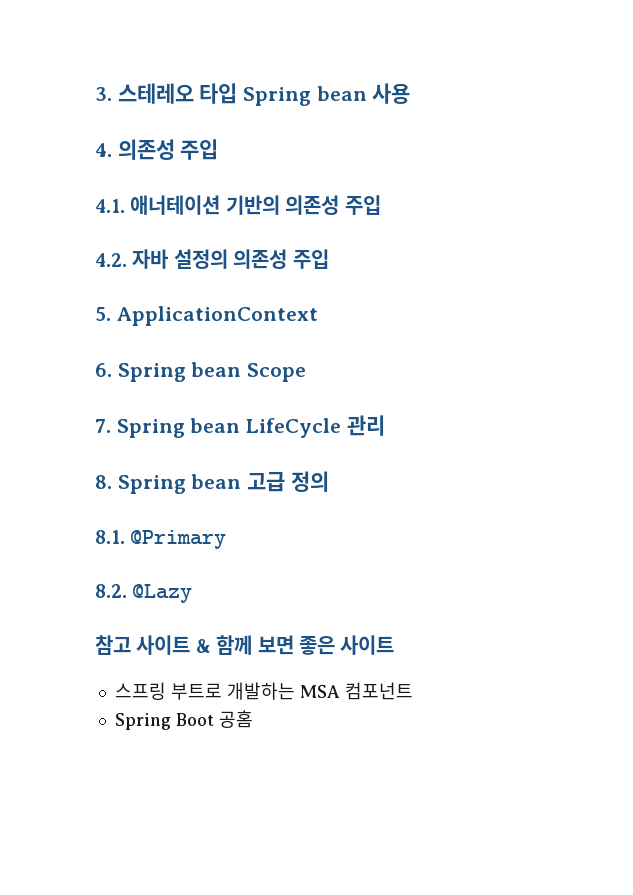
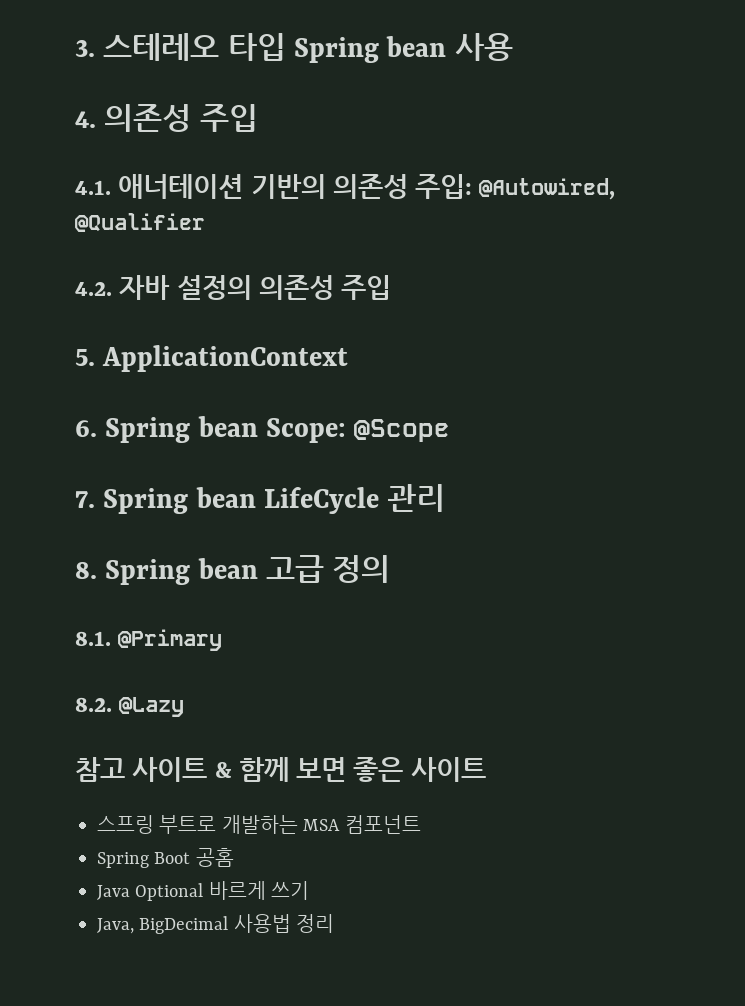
- 4.1. 애너테이션 기반의 의존성 주입
+ 4.1. 애너테이션 기반의 의존성 주입: @Autowired, @Qualifier
- 6. Spring bean Scope
+ 6. Spring bean Scope: @Scope
+ Java Optional 바르게 쓰기
+ Java, BigDecimal 사용법 정리

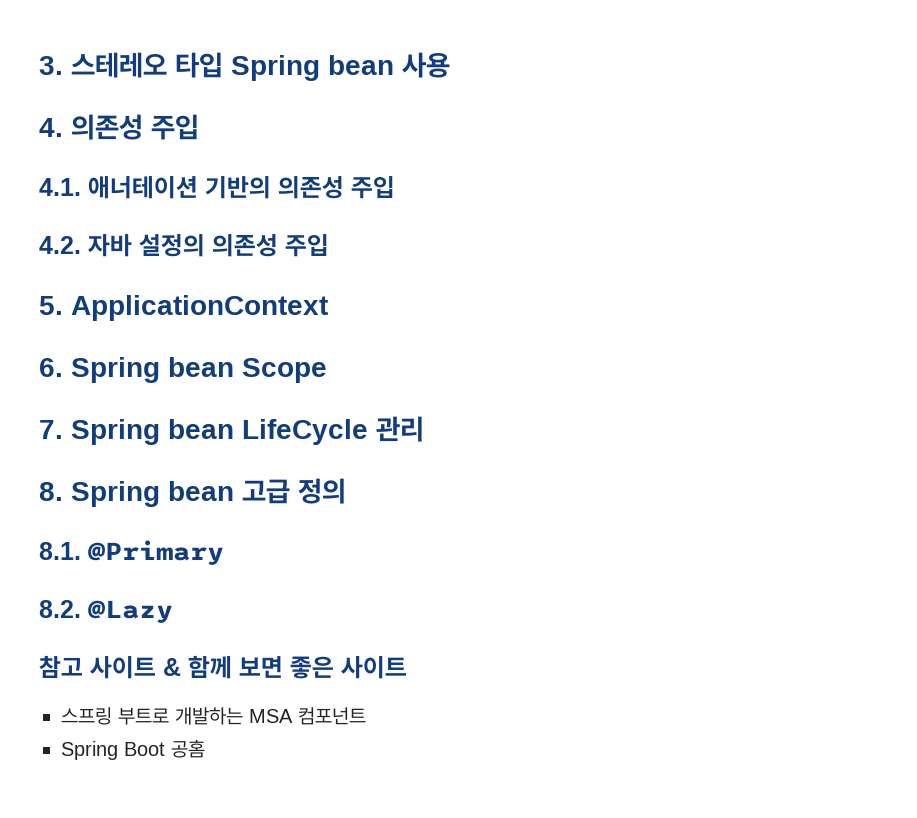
- 4.1. 애너테이션 기반의 의존성 주입: @Autowired, @Qualifier
+ 4.1. 애너테이션 기반의 의존성 주입
- 6. Spring bean Scope: @Scope
+ 6. Spring bean Scope
- Java Optional 바르게 쓰기
- Java, BigDecimal 사용법 정리

